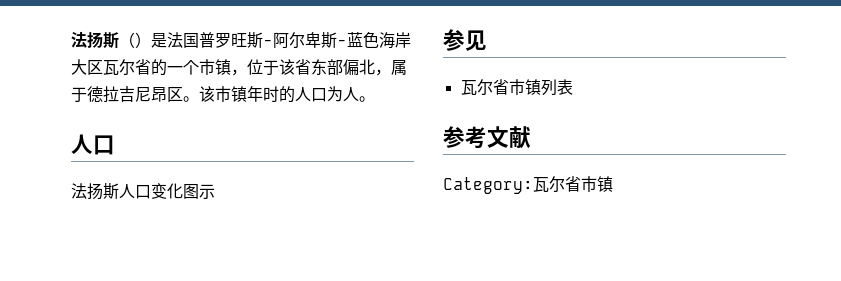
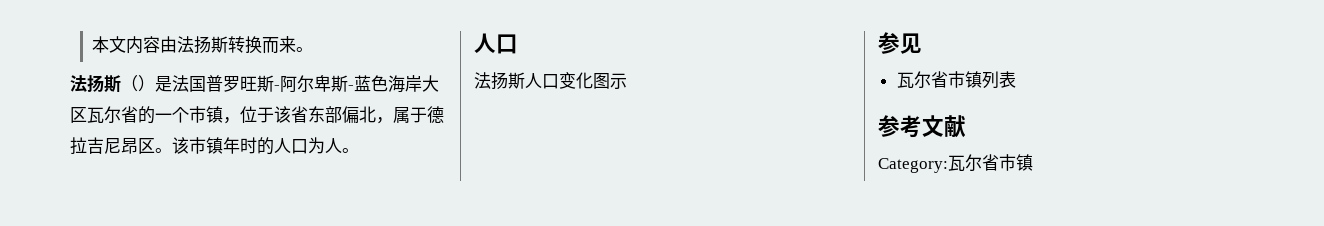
+ 本文内容由法扬斯转换而来。

